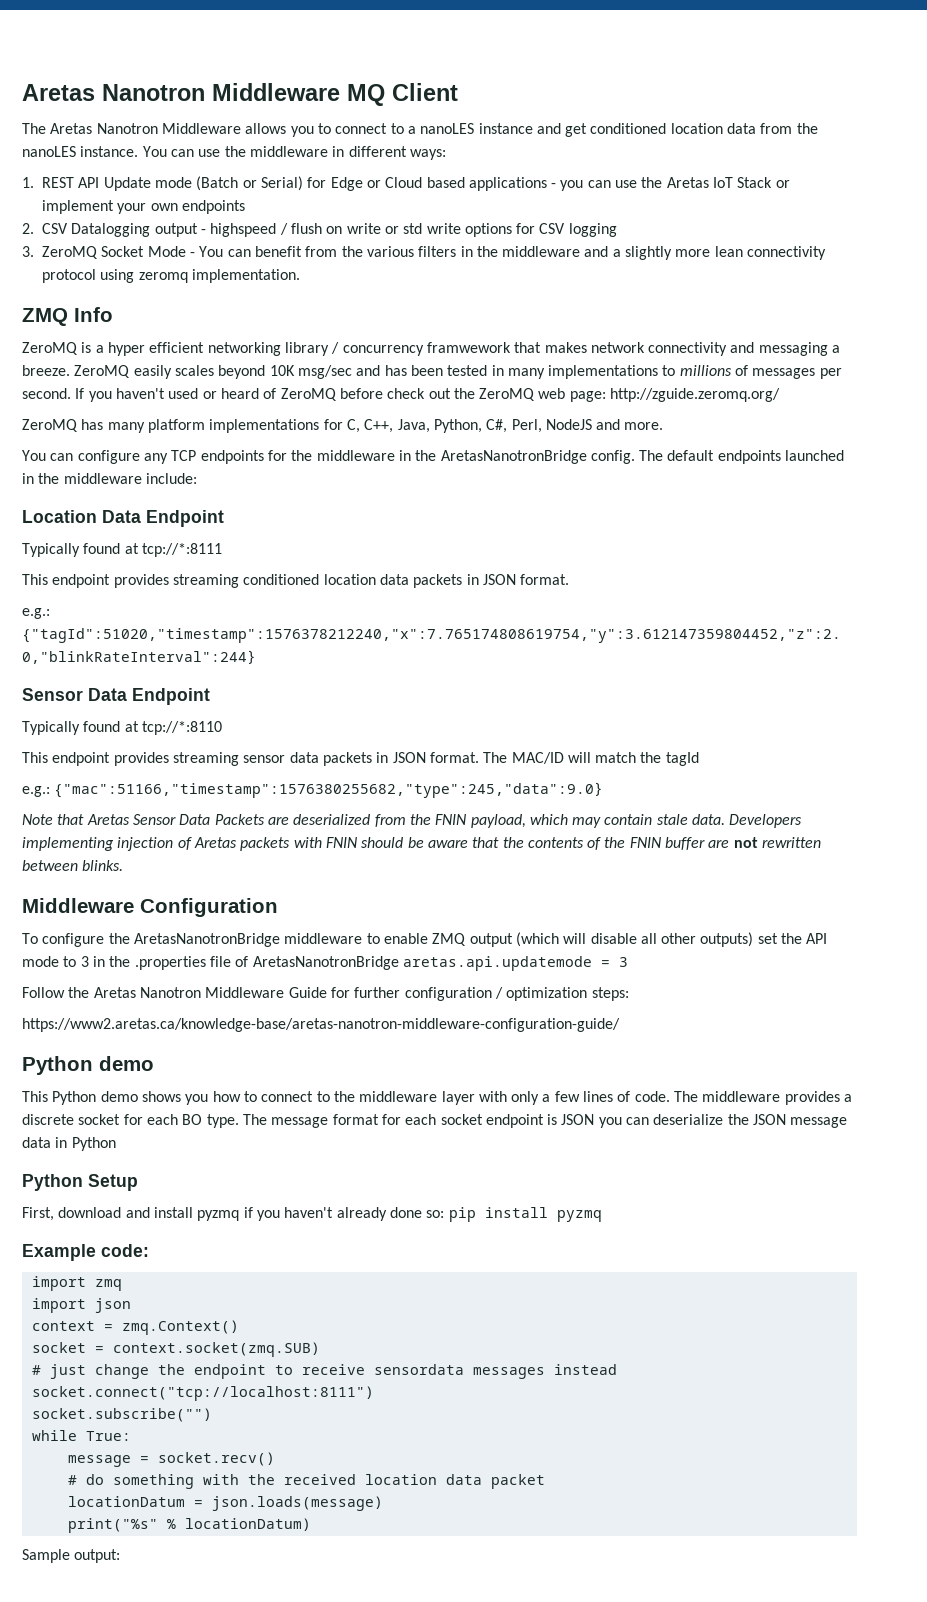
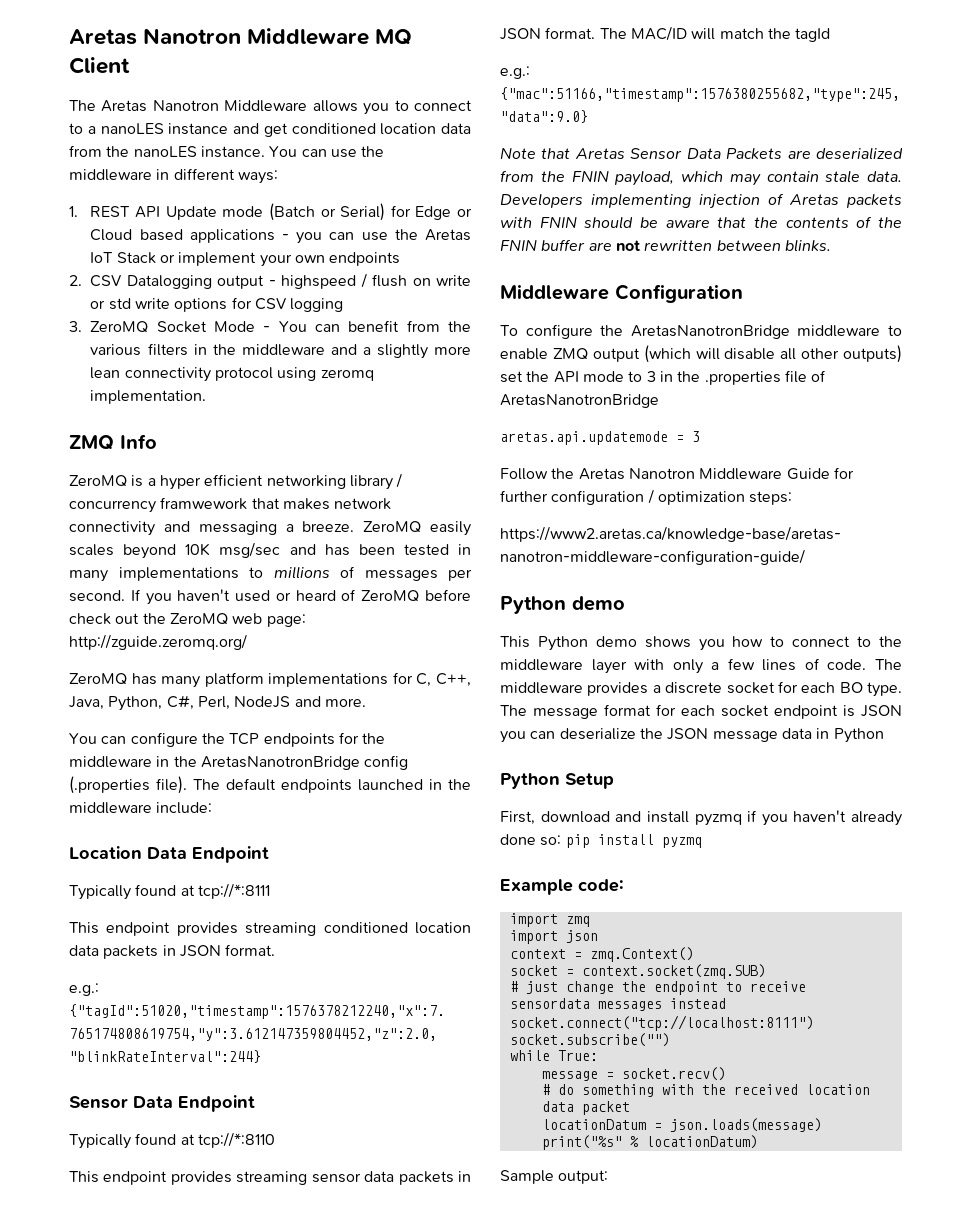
- You can configure any TCP endpoints for the middleware in the AretasNanotronBridge config.
+ You can configure the TCP endpoints for the middleware in the AretasNanotronBridge config (.properties file).
- To configure the AretasNanotronBridge middleware to enable ZMQ output (which will disable all other outputs) set the API mode to 3 in the .properties file of AretasNanotronBridge aretas.api.updatemode = 3
+ To configure the AretasNanotronBridge middleware to enable ZMQ output (which will disable all other outputs) set the API mode to 3 in the .properties file of AretasNanotronBridge
+ aretas.api.updatemode = 3

